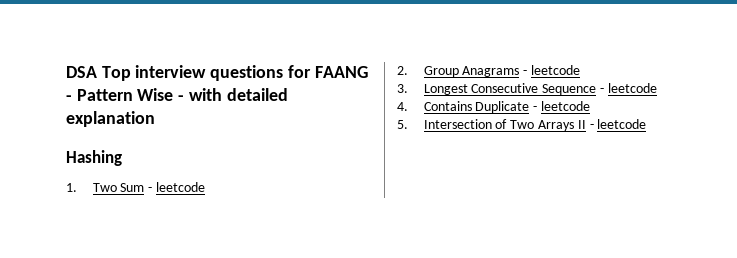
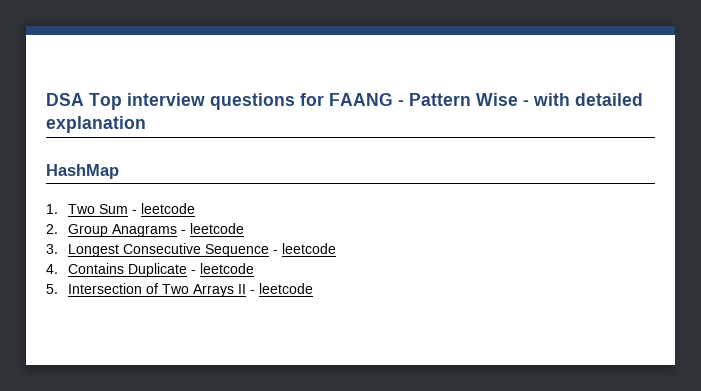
- Hashing
+ HashMap

